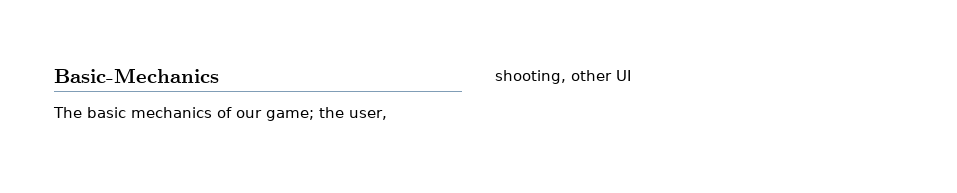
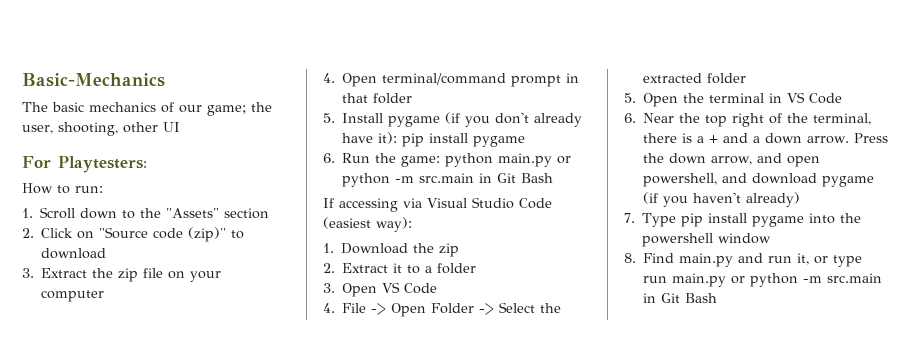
+ For Playtesters:
+ How to run:
+ 1. Scroll down to the "Assets" section
+ 2. Click on "Source code (zip)" to download
+ 3. Extract the zip file on your computer
+ 4. Open terminal/command prompt in that folder
+ 5. Install pygame (if you don't already have it): pip install pygame
+ 6. Run the game: python main.py or python -m src.main in Git Bash
+ If accessing via Visual Studio Code (easiest way):
+ 1. Download the zip
+ 2. Extract it to a folder
+ 3. Open VS Code
+ 4. File -> Open Folder -> Select the extracted folder
+ 5. Open the terminal in VS Code
+ 6. Near the top right of the terminal, there is a + and a down arrow. Press the down arrow, and open powershell, and download pygame (if you haven't already)
+ 7. Type pip install pygame into the powershell window
+ 8. Find main.py and run it, or type run main.py or python -m src.main in Git Bash

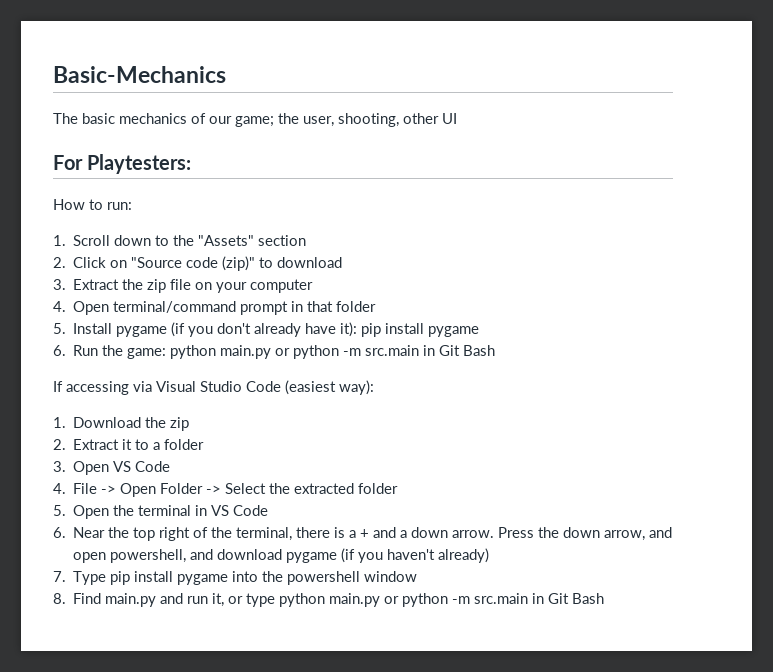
- 8. Find main.py and run it, or type run main.py or python -m src.main in Git Bash
+ 8. Find main.py and run it, or type python main.py or python -m src.main in Git Bash

